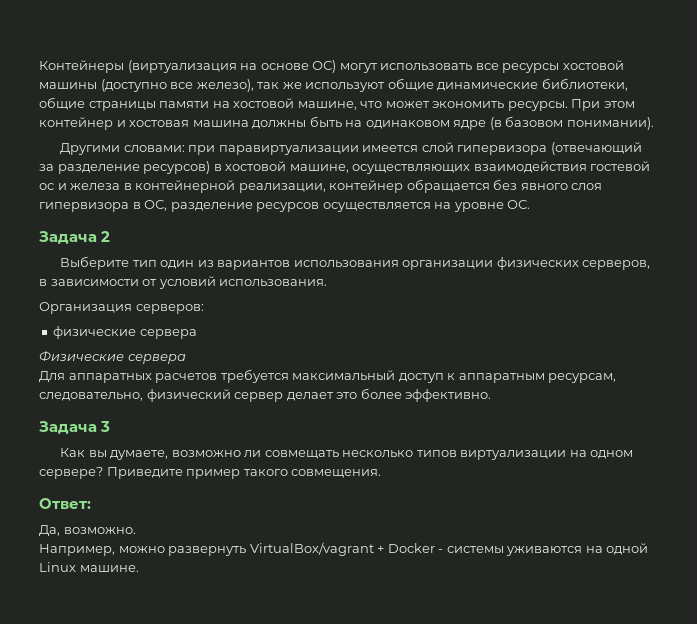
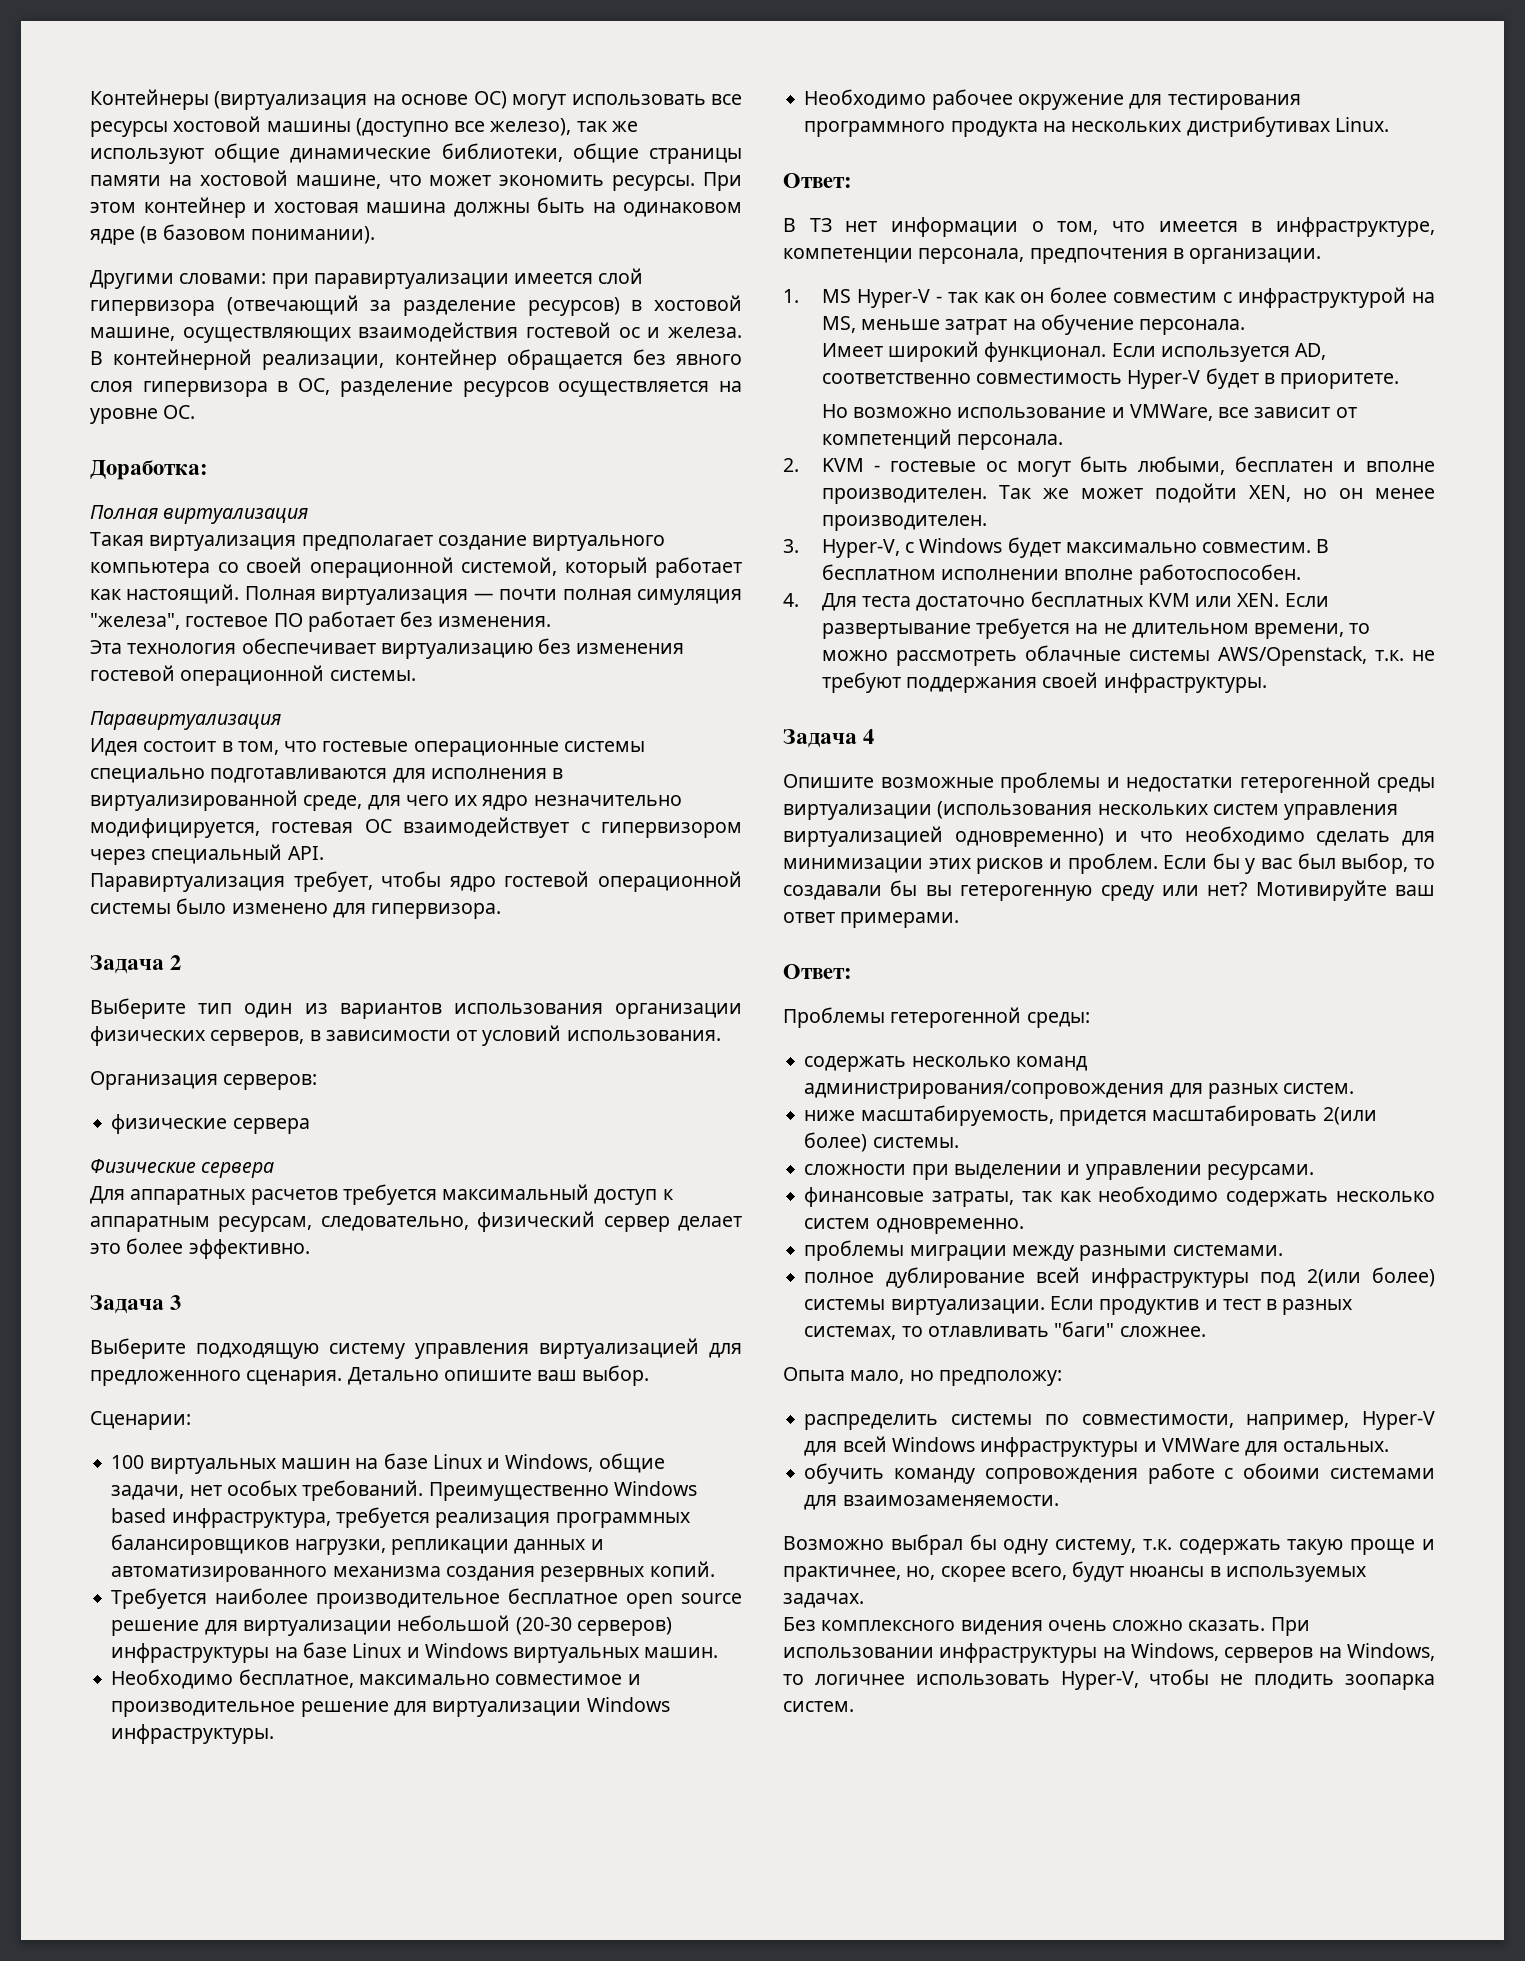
- Другими словами: при паравиртуализации имеется слой гипервизора (отвечающий за разделение ресурсов) в хостовой машине, осуществляющих взаимодействия гостевой ос и железа в контейнерной реализации, контейнер обращается без явного слоя гипервизора в ОС, разделение ресурсов осуществляется на уровне ОС.
+ Другими словами: при паравиртуализации имеется слой гипервизора (отвечающий за разделение ресурсов) в хостовой машине, осуществляющих взаимодействия гостевой ос и железа. В контейнерной реализации, контейнер обращается без явного слоя гипервизора в ОС, разделение ресурсов осуществляется на уровне ОС.
+ Доработка:
+ Полная виртуализация
+ Такая виртуализация предполагает создание виртуального компьютера со своей операционной системой, который работает как настоящий. Полная виртуализация — почти полная симуляция "железа", гостевое ПО работает без изменения.
+ Эта технология обеспечивает виртуализацию без изменения гостевой операционной системы.
+ Паравиртуализация
+ Идея состоит в том, что гостевые операционные системы специально подготавливаются для исполнения в виртуализированной среде, для чего их ядро незначительно модифицируется, гостевая ОС взаимодействует с гипервизором через специальный API.
+ Паравиртуализация требует, чтобы ядро гостевой операционной системы было изменено для гипервизора.
- Как вы думаете, возможно ли совмещать несколько типов виртуализации на одном сервере? Приведите пример такого совмещения.
+ Выберите подходящую систему управления виртуализацией для предложенного сценария. Детально опишите ваш выбор.
+ Сценарии:
+ 100 виртуальных машин на базе Linux и Windows, общие задачи, нет особых требований. Преимущественно Windows based инфраструктура, требуется реализация программных балансировщиков нагрузки, репликации данных и автоматизированного механизма создания резервных копий.
+ Требуется наиболее производительное бесплатное open source решение для виртуализации небольшой (20-30 серверов) инфраструктуры на базе Linux и Windows виртуальных машин.
+ Необходимо бесплатное, максимально совместимое и производительное решение для виртуализации Windows инфраструктуры.
+ Необходимо рабочее окружение для тестирования программного продукта на нескольких дистрибутивах Linux.
  Ответ:
- Да, возможно.
- Например, можно развернуть VirtualBox/vagrant + Docker - системы уживаются на одной Linux машине.
+ В ТЗ нет информации о том, что имеется в инфраструктуре, компетенции персонала, предпочтения в организации.
+ 1. MS Hyper-V - так как он более совместим с инфраструктурой на MS, меньше затрат на обучение персонала.
+ Имеет широкий функционал. Если используется AD, соответственно совместимость Hyper-V будет в приоритете.
+ Но возможно использование и VMWare, все зависит от компетенций персонала.
+ 2. KVM - гостевые ос могут быть любыми, бесплатен и вполне производителен. Так же может подойти XEN, но он менее производителен.
+ 3. Hyper-V, с Windows будет максимально совместим. В бесплатном исполнении вполне работоспособен.
+ 4. Для теста достаточно бесплатных KVM или XEN. Если развертывание требуется на не длительном времени, то можно рассмотреть облачные системы AWS/Openstack, т.к. не требуют поддержания своей инфраструктуры.
+ Задача 4
+ Опишите возможные проблемы и недостатки гетерогенной среды виртуализации (использования нескольких систем управления виртуализацией одновременно) и что необходимо сделать для минимизации этих рисков и проблем. Если бы у вас был выбор, то создавали бы вы гетерогенную среду или нет? Мотивируйте ваш ответ примерами.
+ Ответ:
+ Проблемы гетерогенной среды:
+ содержать несколько команд администрирования/сопровождения для разных систем.
+ ниже масштабируемость, придется масштабировать 2(или более) системы.
+ сложности при выделении и управлении ресурсами.
+ финансовые затраты, так как необходимо содержать несколько систем одновременно.
+ проблемы миграции между разными системами.
+ полное дублирование всей инфраструктуры под 2(или более) системы виртуализации. Если продуктив и тест в разных системах, то отлавливать "баги" сложнее.
+ Опыта мало, но предположу:
+ распределить системы по совместимости, например, Hyper-V для всей Windows инфраструктуры и VMWare для остальных.
+ обучить команду сопровождения работе с обоими системами для взаимозаменяемости.
+ Возможно выбрал бы одну систему, т.к. содержать такую проще и практичнее, но, скорее всего, будут нюансы в используемых задачах.
+ Без комплексного видения очень сложно сказать. При использовании инфраструктуры на Windows, серверов на Windows, то логичнее использовать Hyper-V, чтобы не плодить зоопарка систем.

